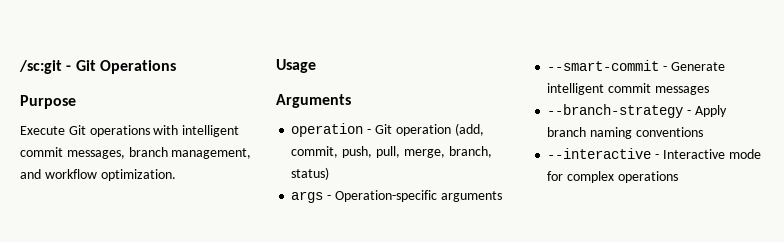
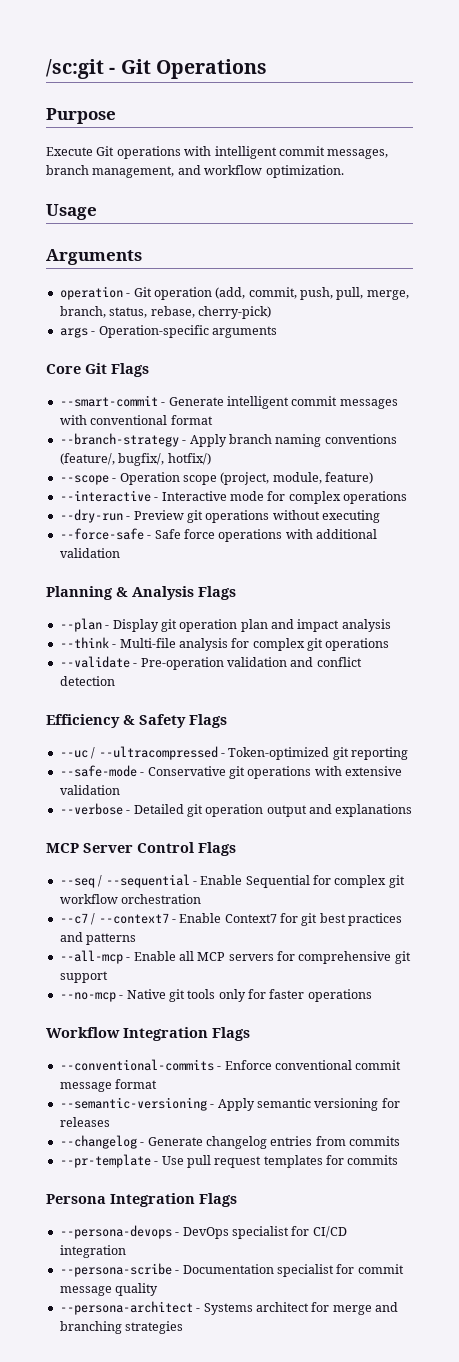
- operation - Git operation (add, commit, push, pull, merge, branch, status)
+ operation - Git operation (add, commit, push, pull, merge, branch, status, rebase, cherry-pick)
+ Core Git Flags
- --smart-commit - Generate intelligent commit messages
+ --smart-commit - Generate intelligent commit messages with conventional format
- --branch-strategy - Apply branch naming conventions
+ --branch-strategy - Apply branch naming conventions (feature/, bugfix/, hotfix/)
+ --scope - Operation scope (project, module, feature)
+ --dry-run - Preview git operations without executing
+ --force-safe - Safe force operations with additional validation
+ Planning & Analysis Flags
+ --plan - Display git operation plan and impact analysis
+ --think - Multi-file analysis for complex git operations
+ --validate - Pre-operation validation and conflict detection
+ Efficiency & Safety Flags
+ --uc / --ultracompressed - Token-optimized git reporting
+ --safe-mode - Conservative git operations with extensive validation
+ --verbose - Detailed git operation output and explanations
+ MCP Server Control Flags
+ --seq / --sequential - Enable Sequential for complex git workflow orchestration
+ --c7 / --context7 - Enable Context7 for git best practices and patterns
+ --all-mcp - Enable all MCP servers for comprehensive git support
+ --no-mcp - Native git tools only for faster operations
+ Workflow Integration Flags
+ --conventional-commits - Enforce conventional commit message format
+ --semantic-versioning - Apply semantic versioning for releases
+ --changelog - Generate changelog entries from commits
+ --pr-template - Use pull request templates for commits
+ Persona Integration Flags
+ --persona-devops - DevOps specialist for CI/CD integration
+ --persona-scribe - Documentation specialist for commit message quality
+ --persona-architect - Systems architect for merge and branching strategies

